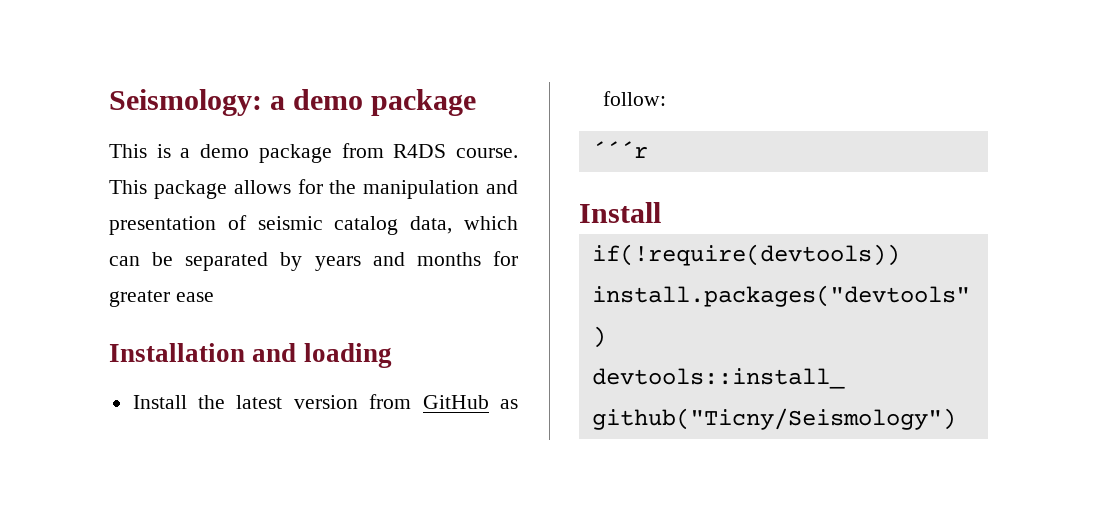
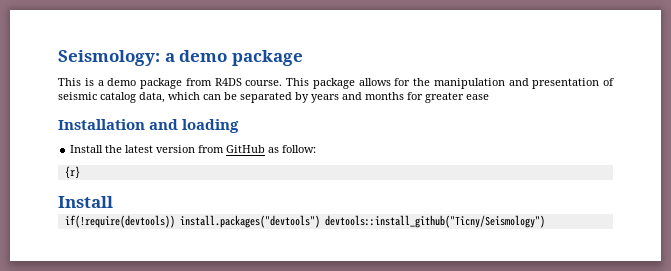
- ´´´r
+ {r}

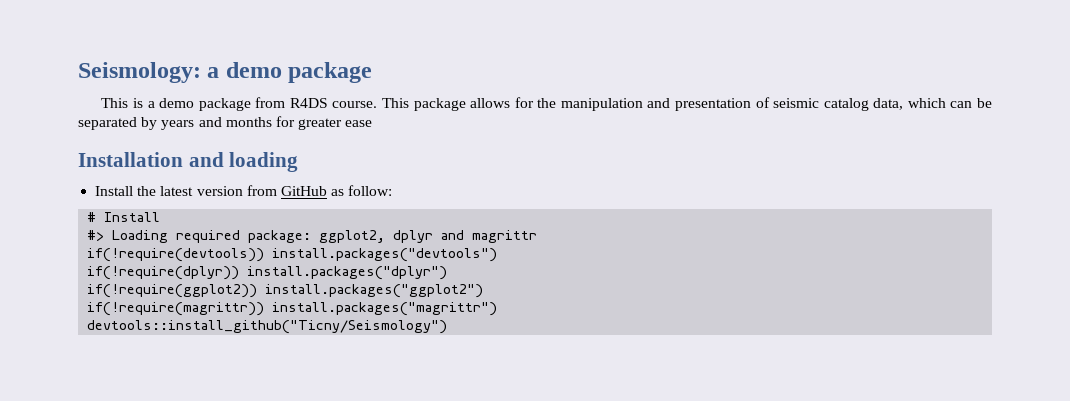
- {r}
- Install
- if(!require(devtools)) install.packages("devtools") devtools::install_github("Ticny/Seismology")
+ # Install
+ #> Loading required package: ggplot2, dplyr and magrittr
+ if(!require(devtools)) install.packages("devtools")
+ if(!require(dplyr)) install.packages("dplyr")
+ if(!require(ggplot2)) install.packages("ggplot2")
+ if(!require(magrittr)) install.packages("magrittr")
+ devtools::install_github("Ticny/Seismology")

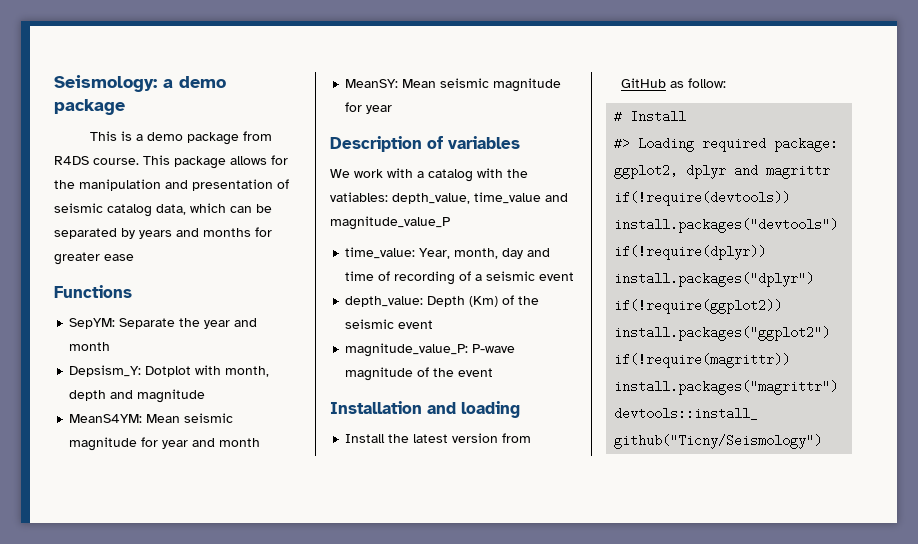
+ Functions
+ SepYM: Separate the year and month
+ Depsism_Y: Dotplot with month, depth and magnitude
+ MeanS4YM: Mean seismic magnitude for year and month
+ MeanSY: Mean seismic magnitude for year
+ Description of variables
+ We work with a catalog with the vatiables: depth_value, time_value and magnitude_value_P
+ time_value: Year, month, day and time of recording of a seismic event
+ depth_value: Depth (Km) of the seismic event
+ magnitude_value_P: P-wave magnitude of the event

